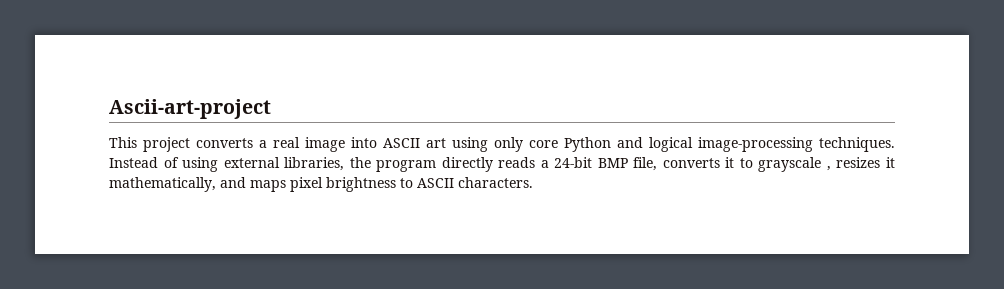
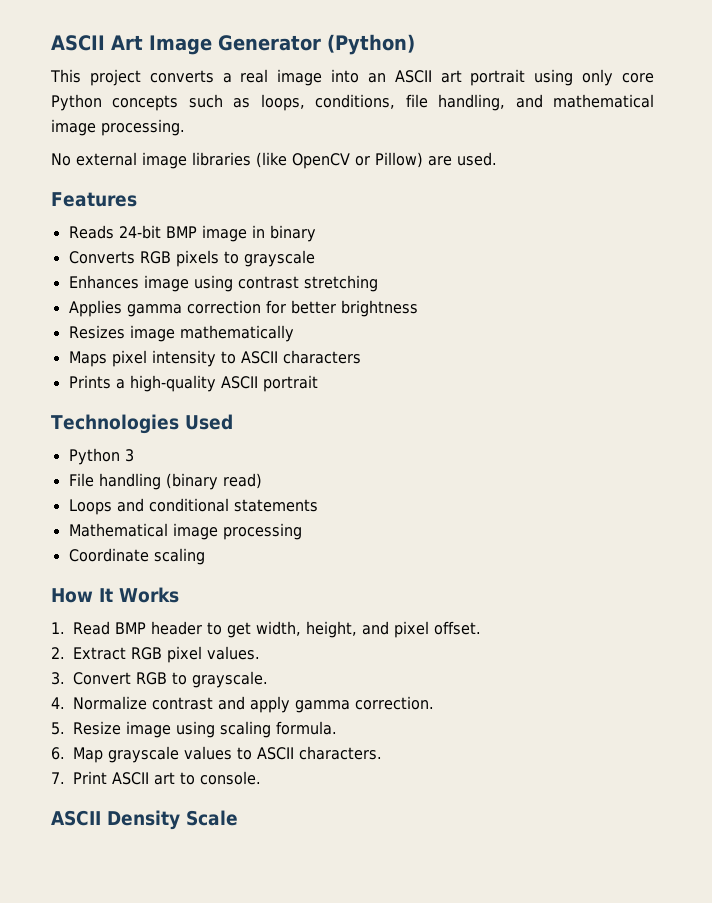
- Ascii-art-project
+ ASCII Art Image Generator (Python)
- This project converts a real image into ASCII art using only core Python and logical image-processing techniques. Instead of using external libraries, the program directly reads a 24-bit BMP file, converts it to grayscale , resizes it mathematically, and maps pixel brightness to ASCII characters.
+ This project converts a real image into an ASCII art portrait using only core Python concepts such as loops, conditions, file handling, and mathematical image processing.
+ No external image libraries (like OpenCV or Pillow) are used.
+ Features
+ Reads 24-bit BMP image in binary
+ Converts RGB pixels to grayscale
+ Enhances image using contrast stretching
+ Applies gamma correction for better brightness
+ Resizes image mathematically
+ Maps pixel intensity to ASCII characters
+ Prints a high-quality ASCII portrait
+ Technologies Used
+ Python 3
+ File handling (binary read)
+ Loops and conditional statements
+ Mathematical image processing
+ Coordinate scaling
+ How It Works
+ 1. Read BMP header to get width, height, and pixel offset.
+ 2. Extract RGB pixel values.
+ 3. Convert RGB to grayscale.
+ 4. Normalize contrast and apply gamma correction.
+ 5. Resize image using scaling formula.
+ 6. Map grayscale values to ASCII characters.
+ 7. Print ASCII art to console.
+ ASCII Density Scale

